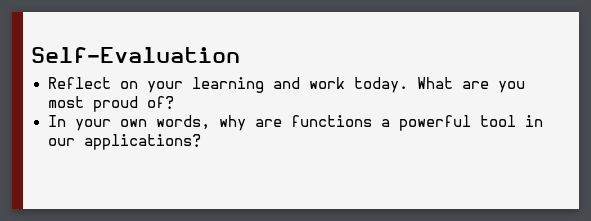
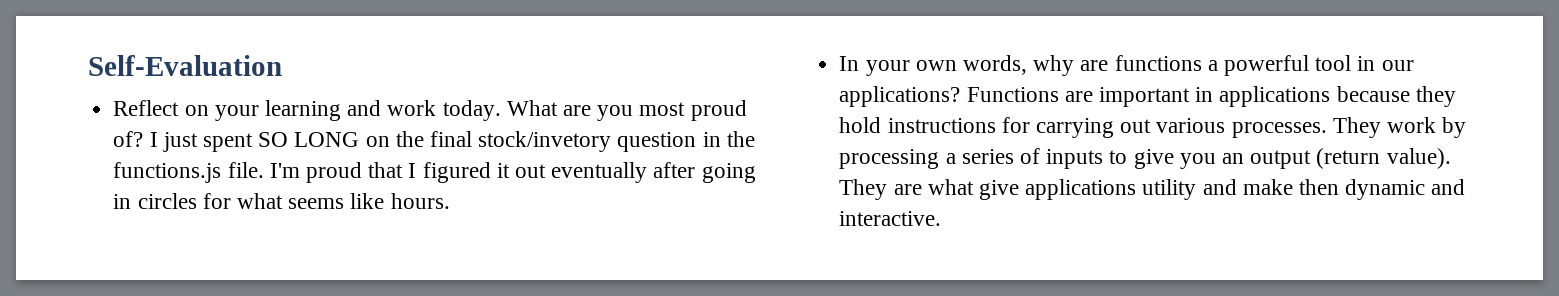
+ I just spent SO LONG on the final stock/invetory question in the functions.js file. I'm proud that I figured it out eventually after going in circles for what seems like hours.
+ Functions are important in applications because they hold instructions for carrying out various processes. They work by processing a series of inputs to give you an output (return value). They are what give applications utility and make then dynamic and interactive.

